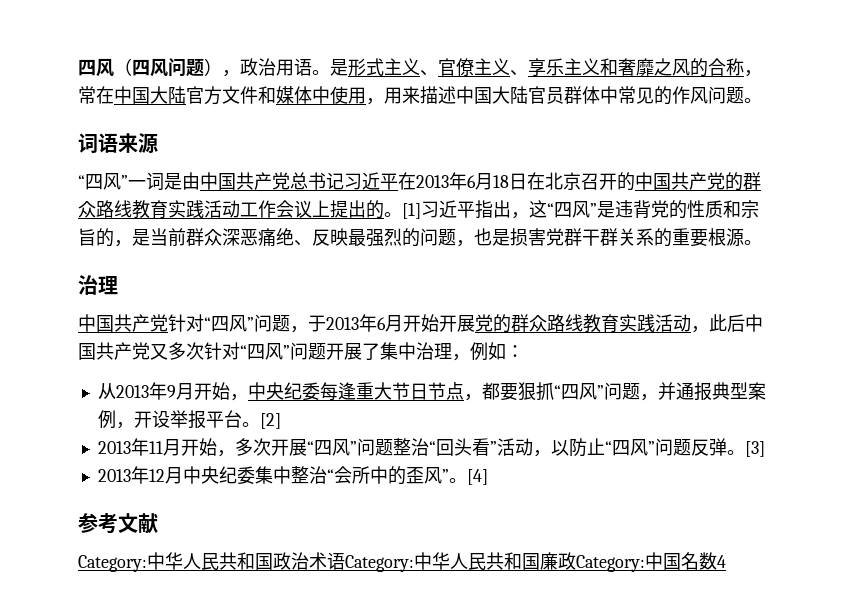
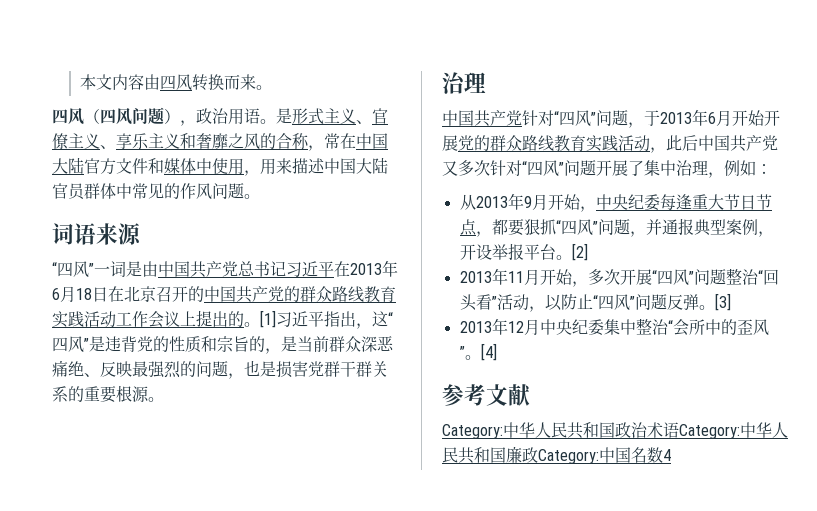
+ 本文内容由四风转换而来。

